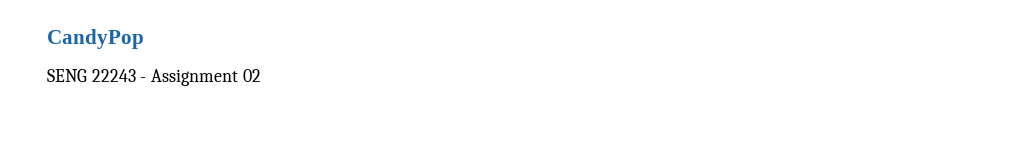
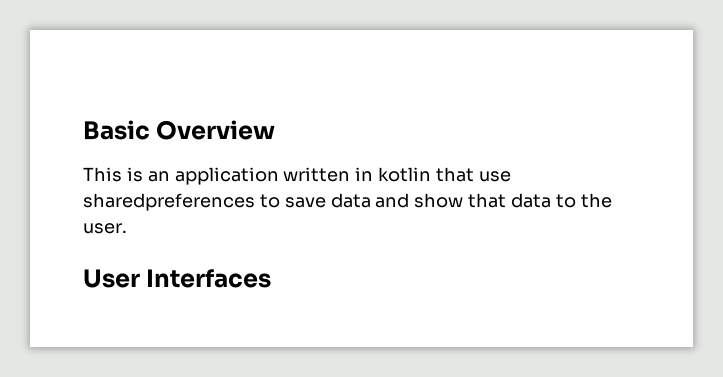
- CandyPop
- SENG 22243 - Assignment 02
+ Basic Overview
+ This is an application written in kotlin that use sharedpreferences to save data and show that data to the user.
+ User Interfaces

